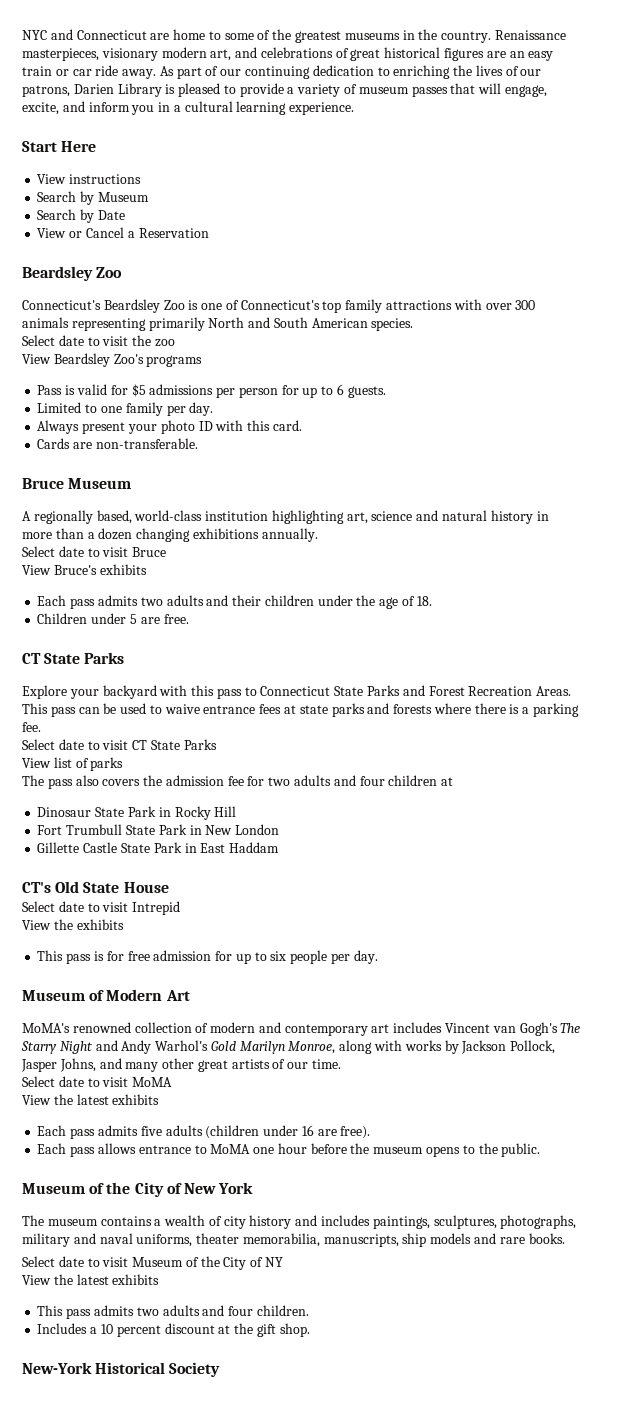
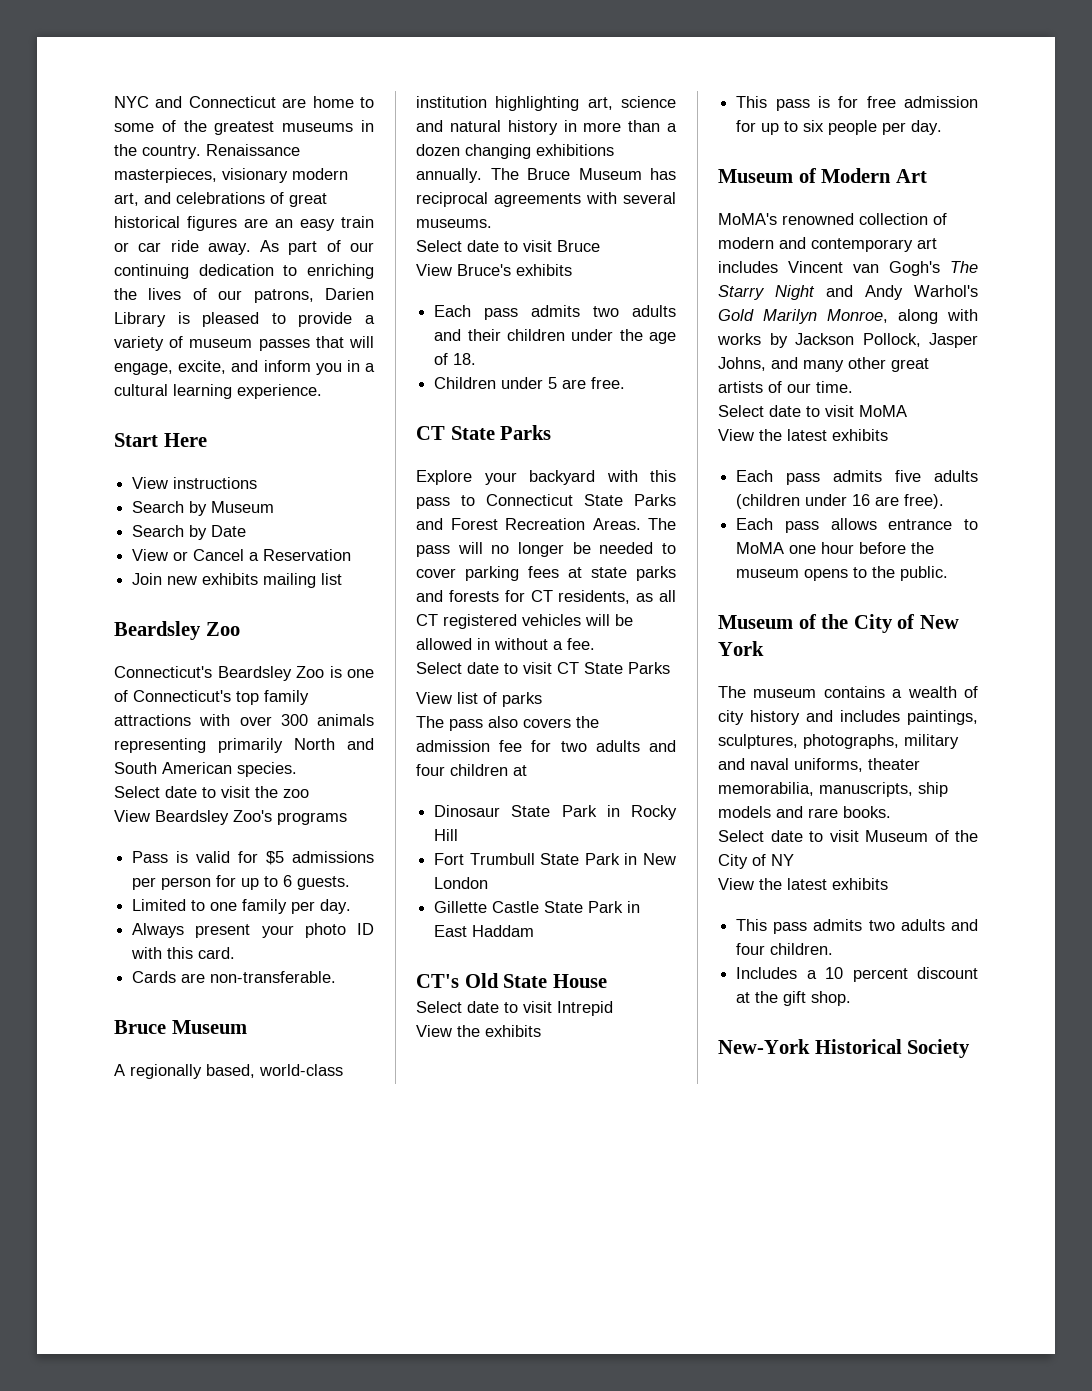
+ Join new exhibits mailing list
+ The Bruce Museum has reciprocal agreements with several museums.
- This pass can be used to waive entrance fees at state parks and forests where there is a parking fee.
+ The pass will no longer be needed to cover parking fees at state parks and forests for CT residents, as all CT registered vehicles will be allowed in without a fee.

